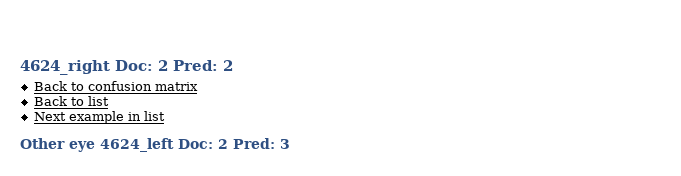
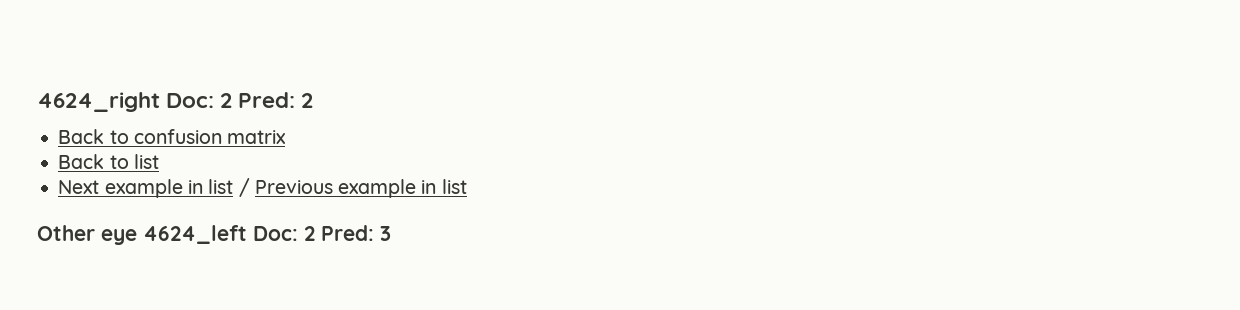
- Next example in list
+ Next example in list / Previous example in list

